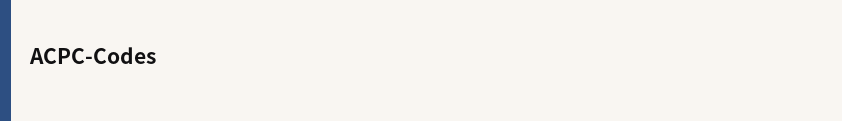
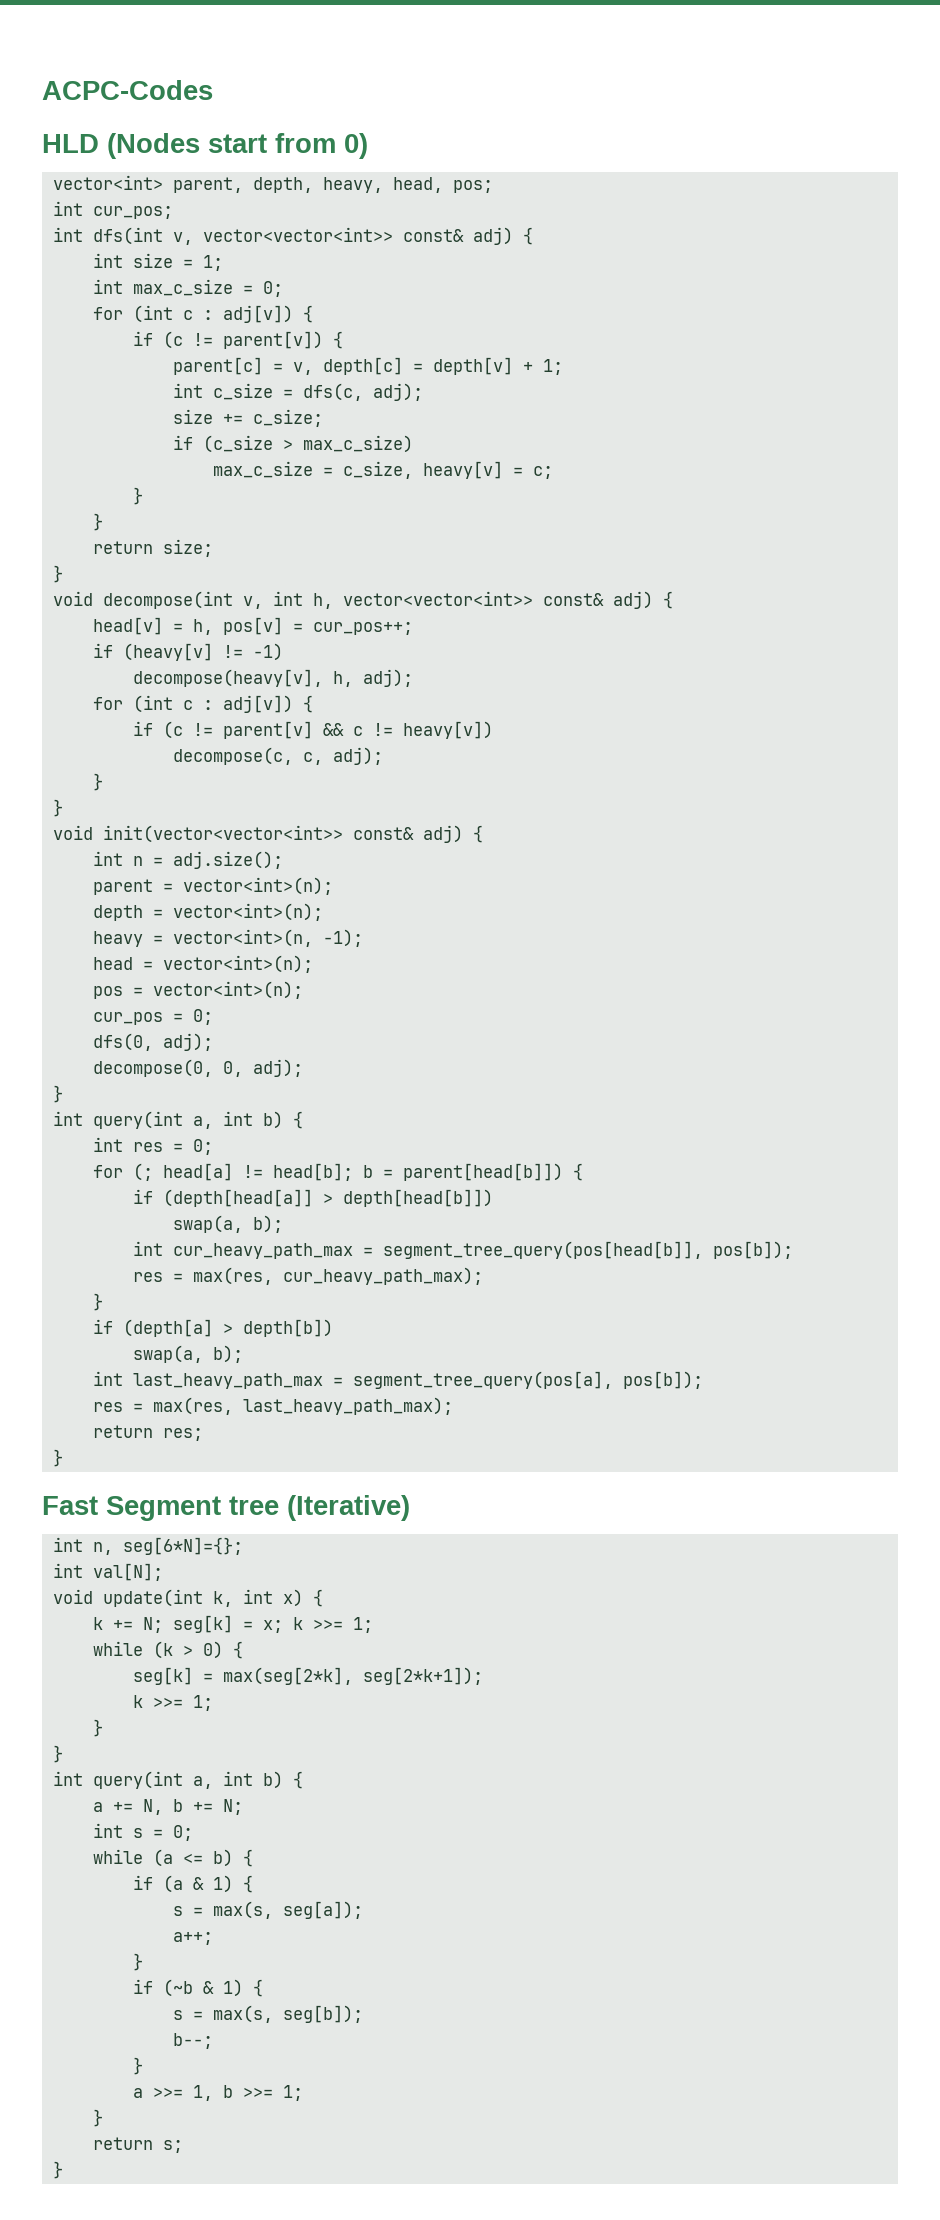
+ HLD (Nodes start from 0)
+ vector<int> parent, depth, heavy, head, pos;
+ int cur_pos;
+ int dfs(int v, vector<vector<int>> const& adj) {
+ int size = 1;
+ int max_c_size = 0;
+ for (int c : adj[v]) {
+ if (c != parent[v]) {
+ parent[c] = v, depth[c] = depth[v] + 1;
+ int c_size = dfs(c, adj);
+ size += c_size;
+ if (c_size > max_c_size)
+ max_c_size = c_size, heavy[v] = c;
+ }
+ }
+ return size;
+ }
+ void decompose(int v, int h, vector<vector<int>> const& adj) {
+ head[v] = h, pos[v] = cur_pos++;
+ if (heavy[v] != -1)
+ decompose(heavy[v], h, adj);
+ for (int c : adj[v]) {
+ if (c != parent[v] && c != heavy[v])
+ decompose(c, c, adj);
+ }
+ }
+ void init(vector<vector<int>> const& adj) {
+ int n = adj.size();
+ parent = vector<int>(n);
+ depth = vector<int>(n);
+ heavy = vector<int>(n, -1);
+ head = vector<int>(n);
+ pos = vector<int>(n);
+ cur_pos = 0;
+ dfs(0, adj);
+ decompose(0, 0, adj);
+ }
+ int query(int a, int b) {
+ int res = 0;
+ for (; head[a] != head[b]; b = parent[head[b]]) {
+ if (depth[head[a]] > depth[head[b]])
+ swap(a, b);
+ int cur_heavy_path_max = segment_tree_query(pos[head[b]], pos[b]);
+ res = max(res, cur_heavy_path_max);
+ }
+ if (depth[a] > depth[b])
+ swap(a, b);
+ int last_heavy_path_max = segment_tree_query(pos[a], pos[b]);
+ res = max(res, last_heavy_path_max);
+ return res;
+ }
+ Fast Segment tree (Iterative)
+ int n, seg[6*N]={};
+ int val[N];
+ void update(int k, int x) {
+ k += N; seg[k] = x; k >>= 1;
+ while (k > 0) {
+ seg[k] = max(seg[2*k], seg[2*k+1]);
+ k >>= 1;
+ }
+ }
+ int query(int a, int b) {
+ a += N, b += N;
+ int s = 0;
+ while (a <= b) {
+ if (a & 1) {
+ s = max(s, seg[a]);
+ a++;
+ }
+ if (~b & 1) {
+ s = max(s, seg[b]);
+ b--;
+ }
+ a >>= 1, b >>= 1;
+ }
+ return s;
+ }

